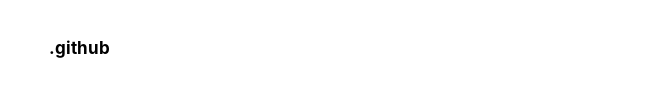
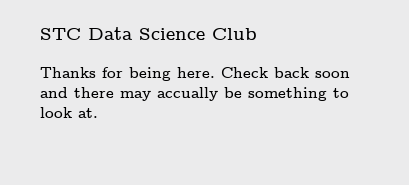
- .github
+ STC Data Science Club
+ Thanks for being here. Check back soon and there may accually be something to look at.

